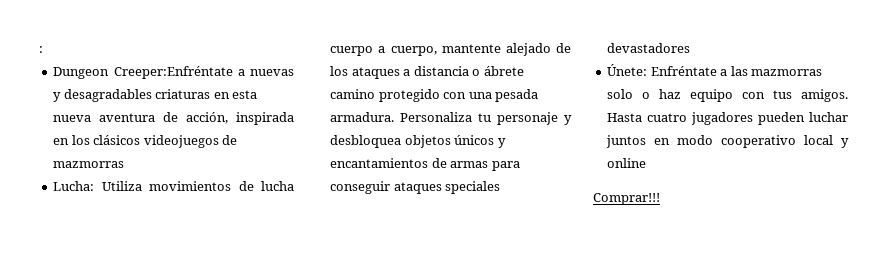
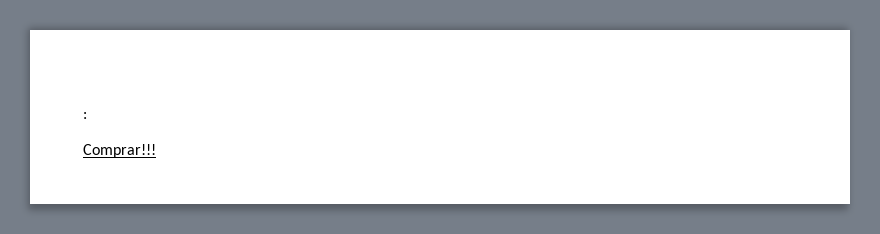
- Dungeon Creeper:Enfréntate a nuevas y desagradables criaturas en esta nueva aventura de acción, inspirada en los clásicos videojuegos de mazmorras
- Lucha: Utiliza movimientos de lucha cuerpo a cuerpo, mantente alejado de los ataques a distancia o ábrete camino protegido con una pesada armadura. Personaliza tu personaje y desbloquea objetos únicos y encantamientos de armas para conseguir ataques speciales devastadores
- Únete: Enfréntate a las mazmorras solo o haz equipo con tus amigos. Hasta cuatro jugadores pueden luchar juntos en modo cooperativo local y online

